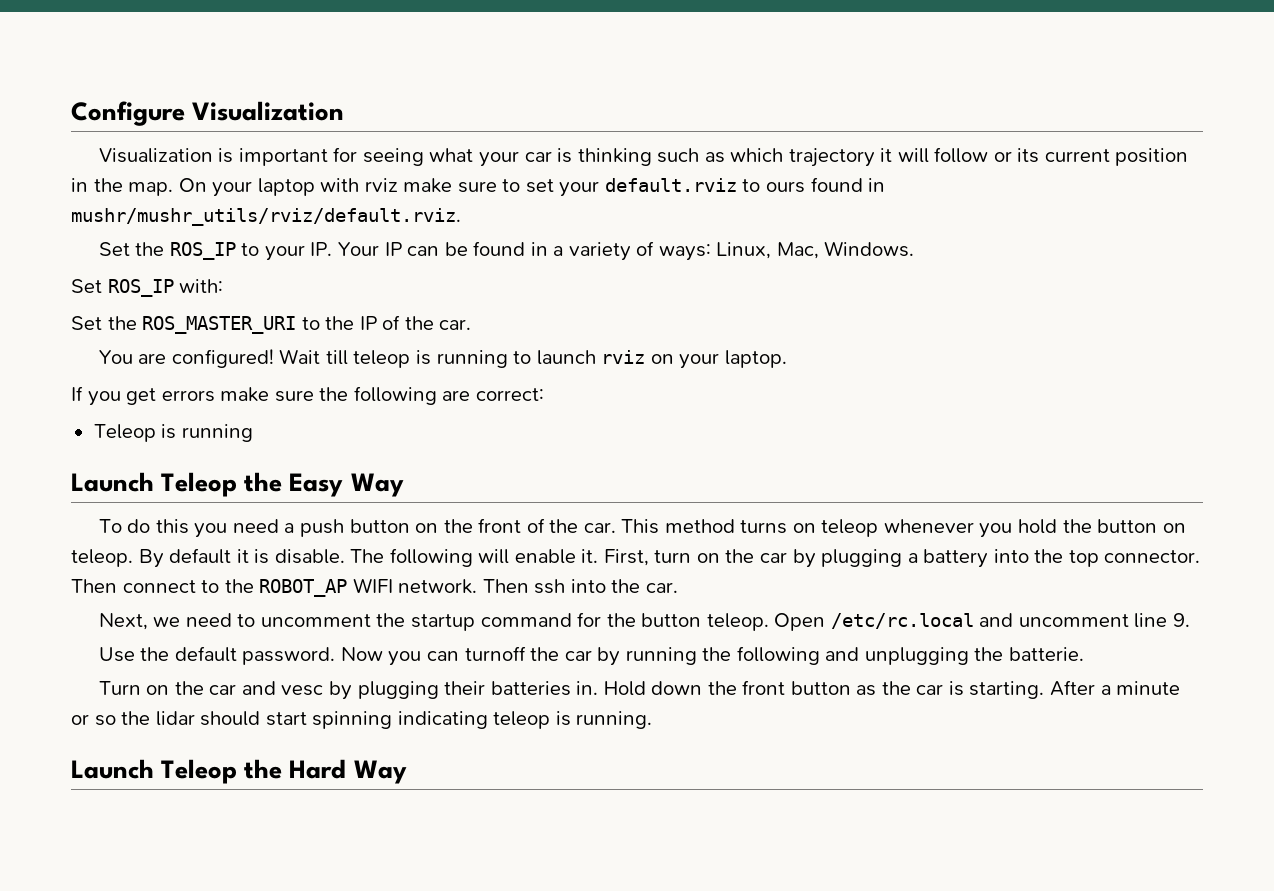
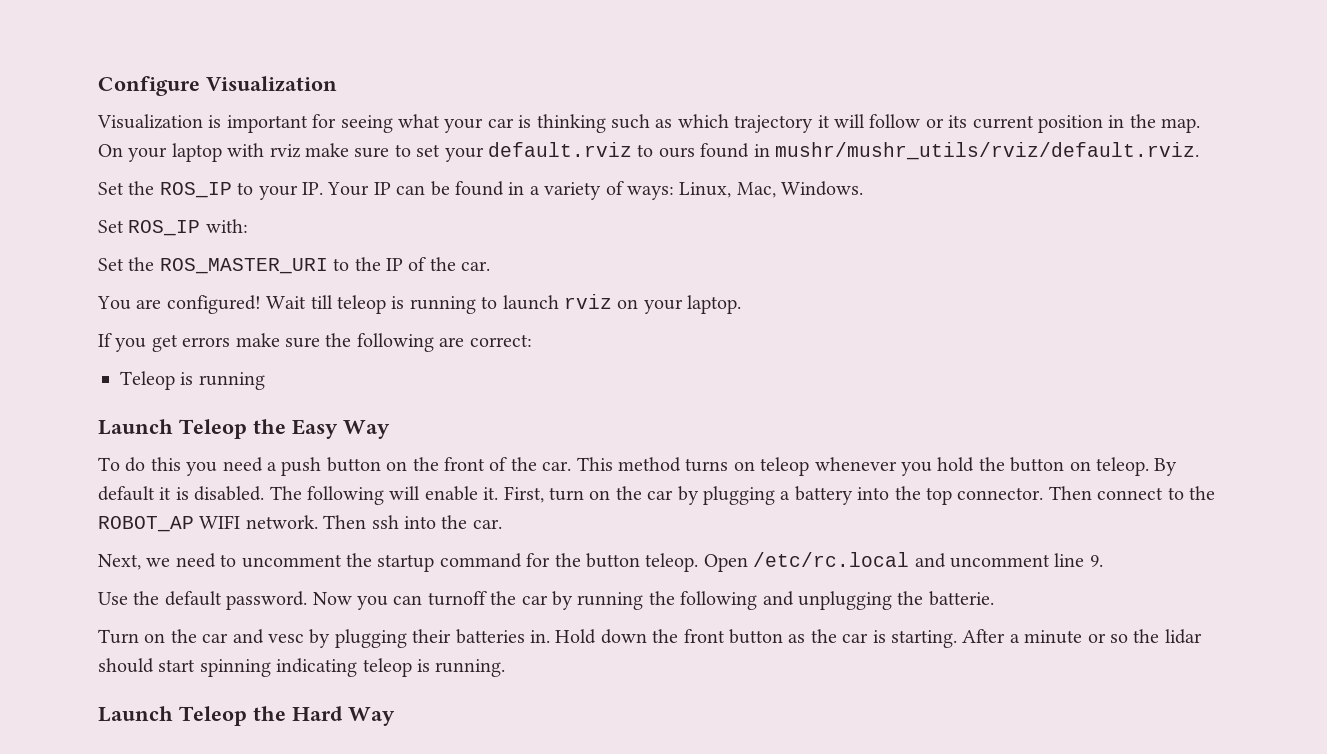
- By default it is disable.
+ By default it is disabled.

